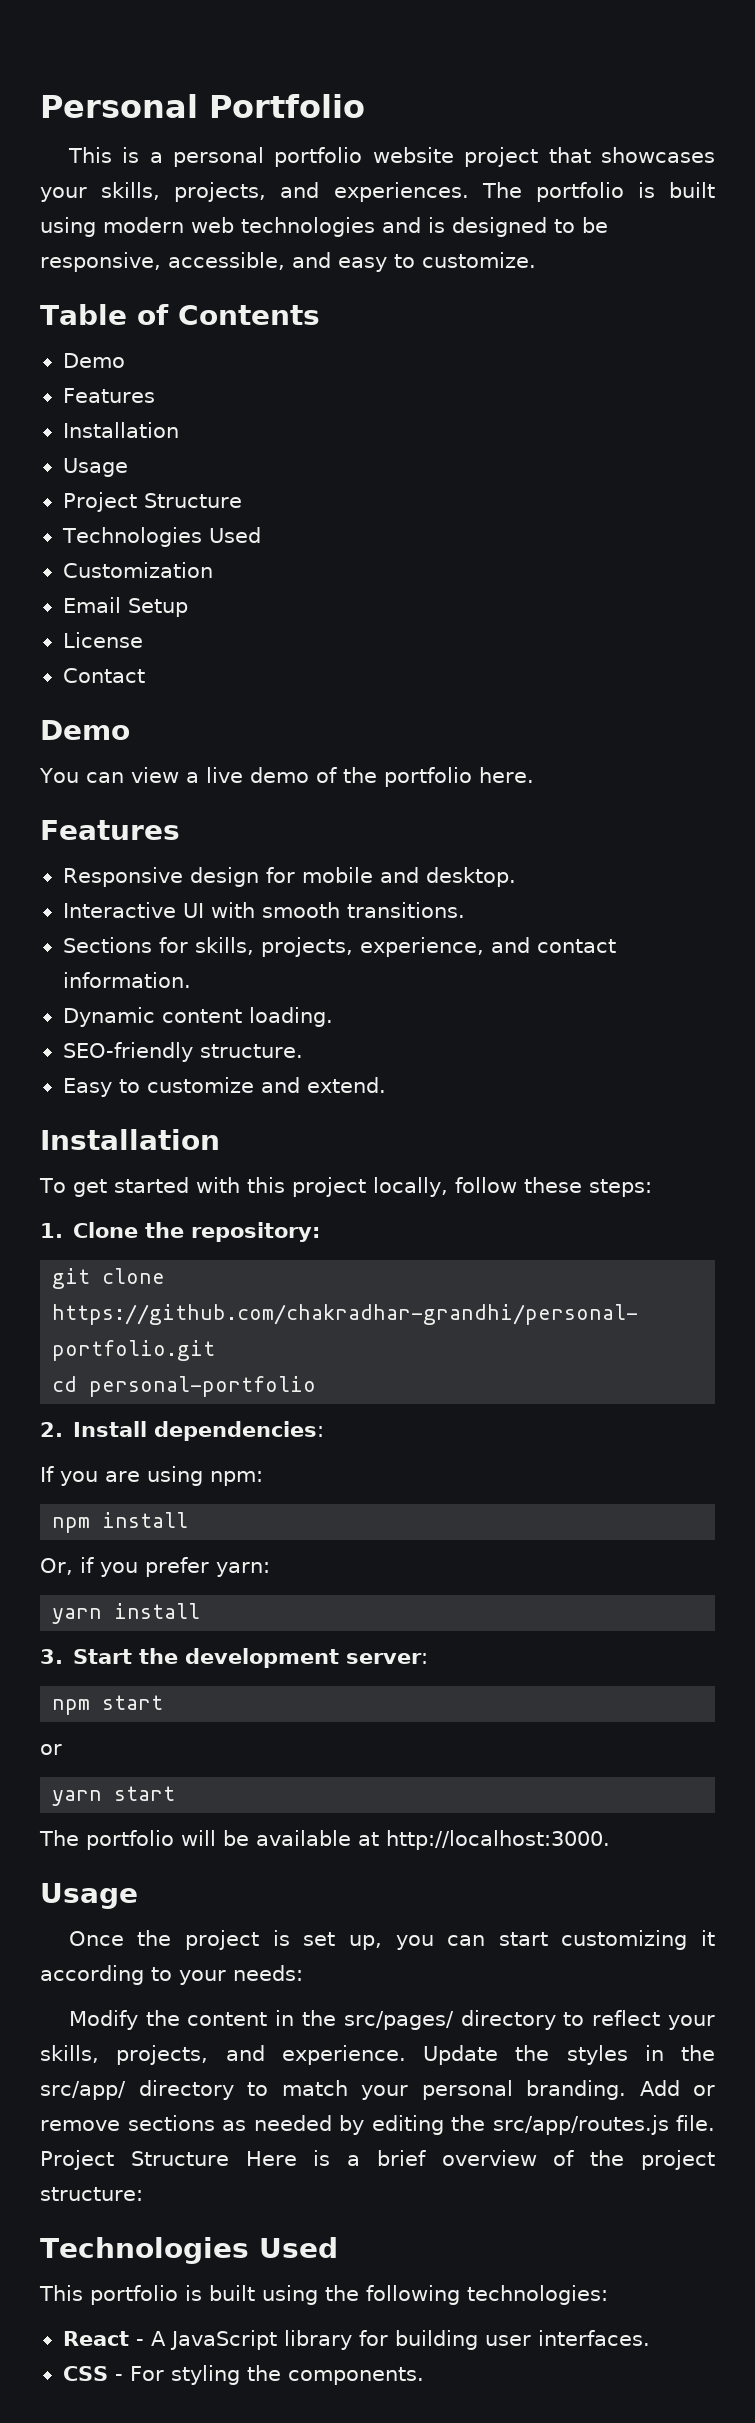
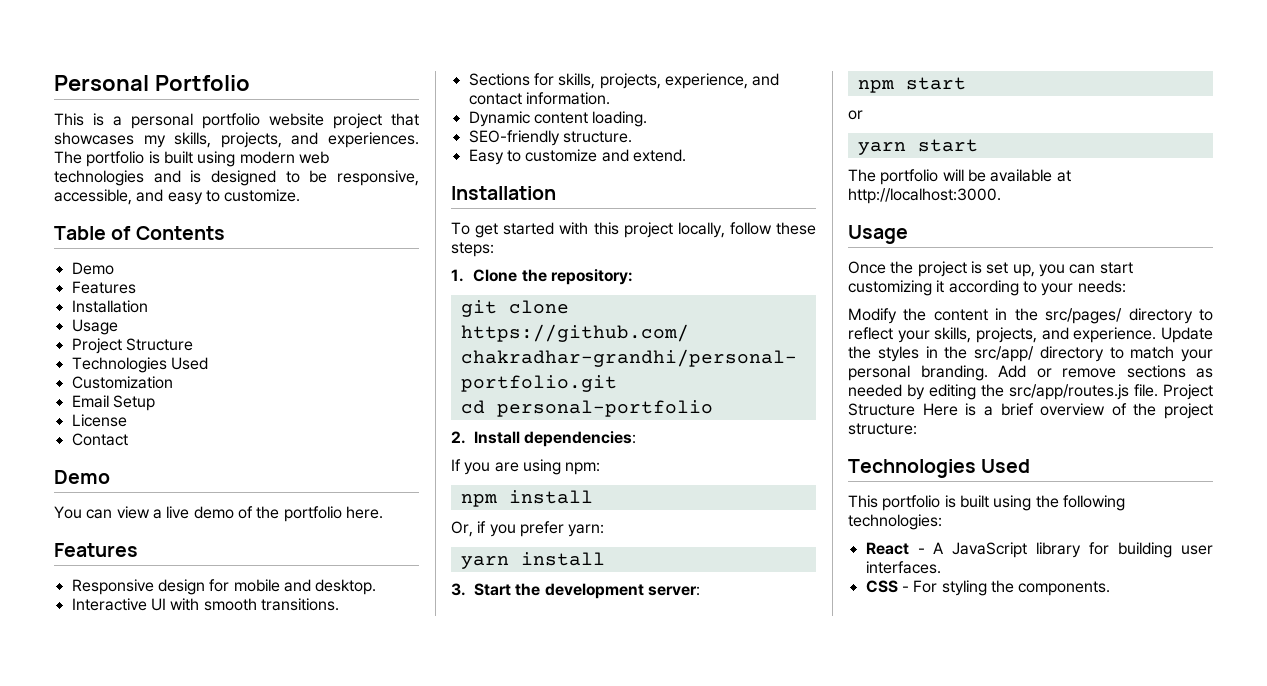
- This is a personal portfolio website project that showcases your skills, projects, and experiences.
+ This is a personal portfolio website project that showcases my skills, projects, and experiences.

